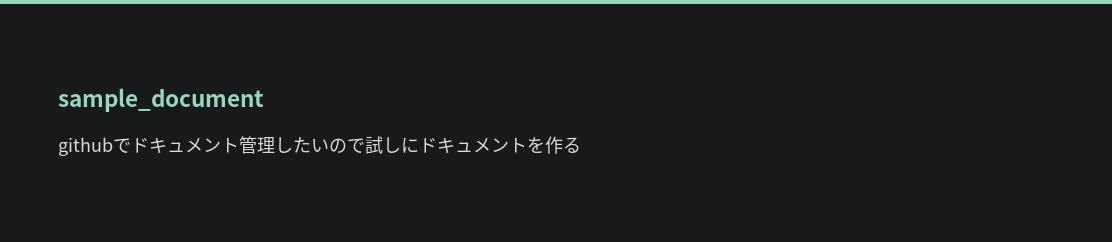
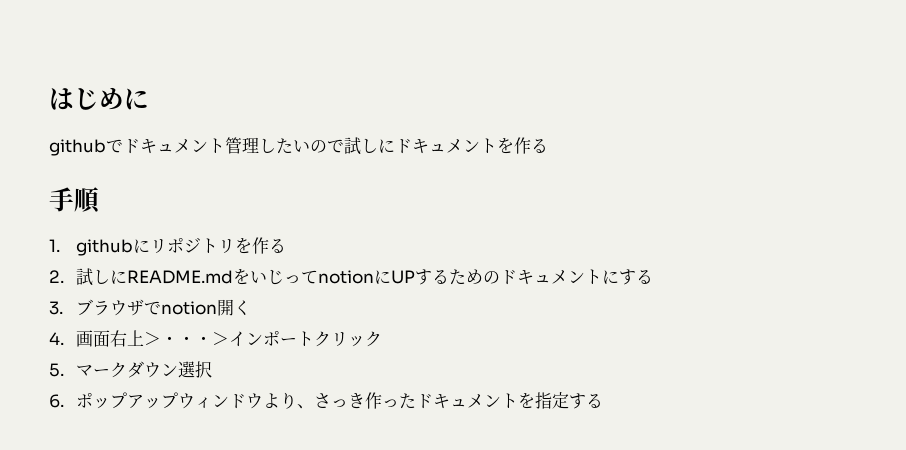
- sample_document
+ はじめに
+ 手順
+ 1. githubにリポジトリを作る
+ 2.試しにREADME.mdをいじってnotionにUPするためのドキュメントにする
+ 3.ブラウザでnotion開く
+ 4.画面右上＞・・・＞インポートクリック
+ 5.マークダウン選択
+ 6.ポップアップウィンドウより、さっき作ったドキュメントを指定する

